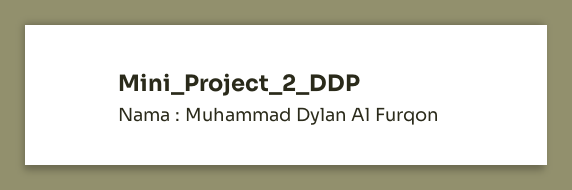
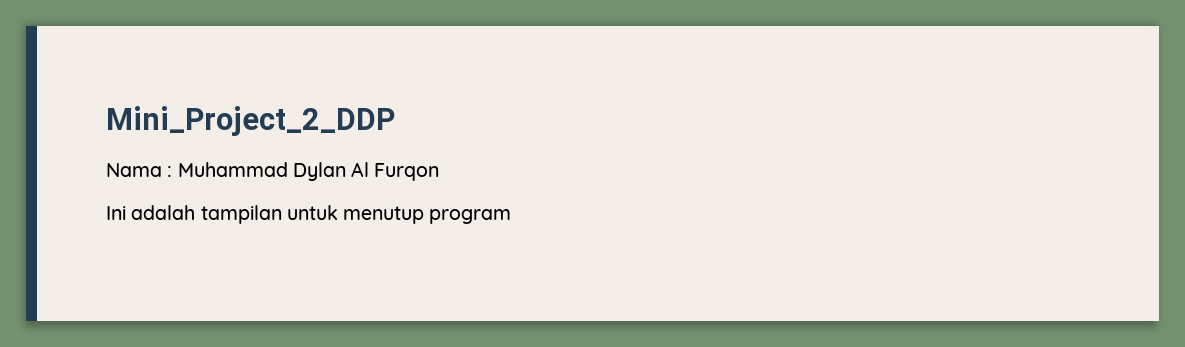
+ Ini adalah tampilan untuk menutup program

